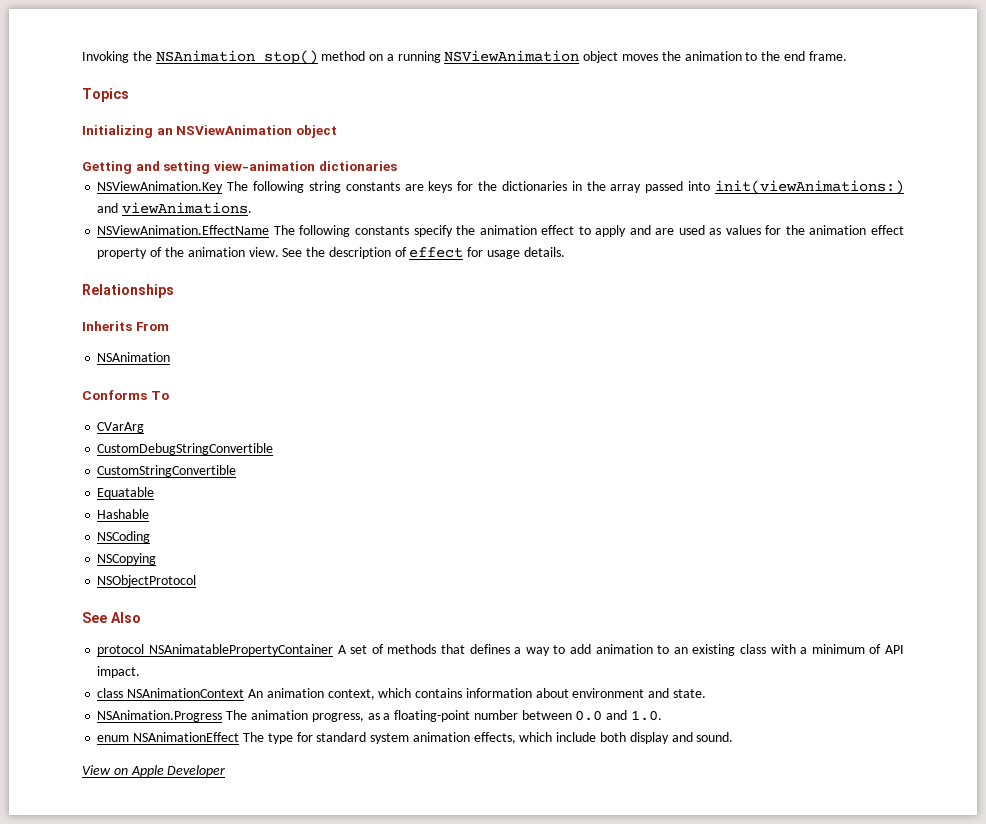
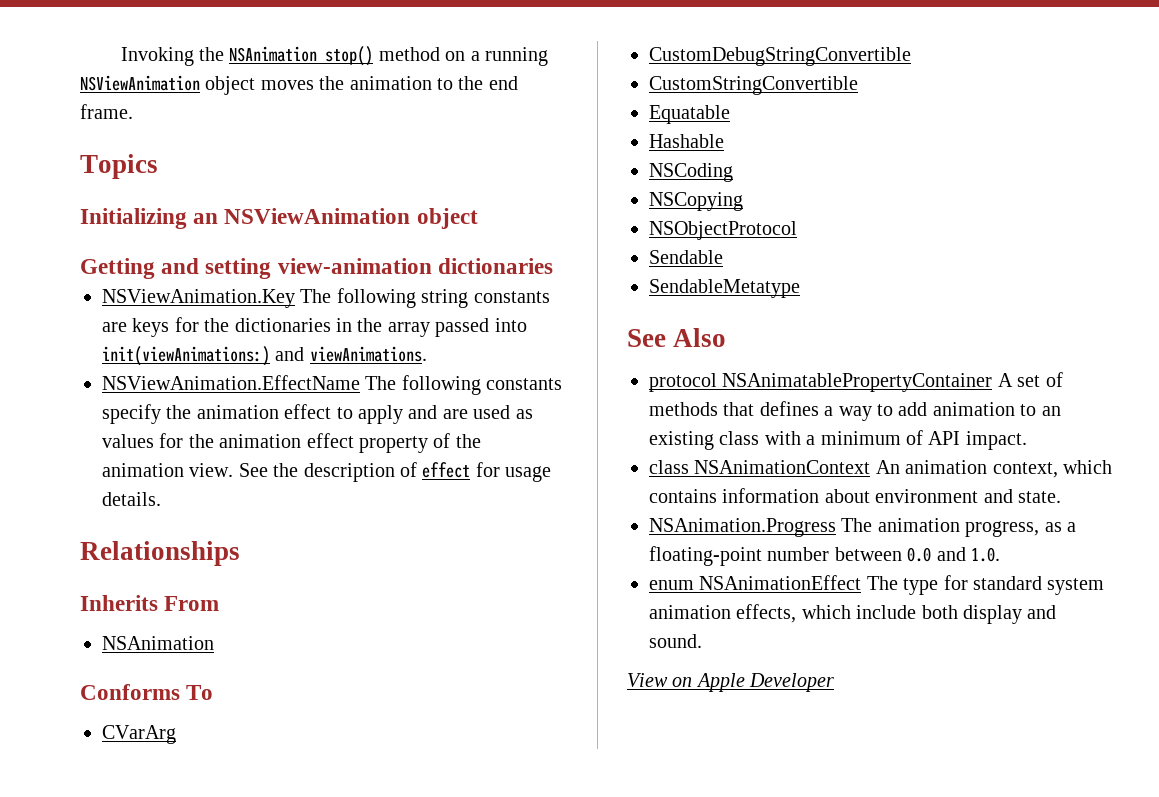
+ Sendable
+ SendableMetatype

